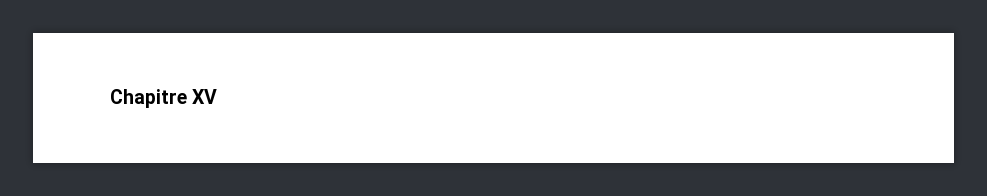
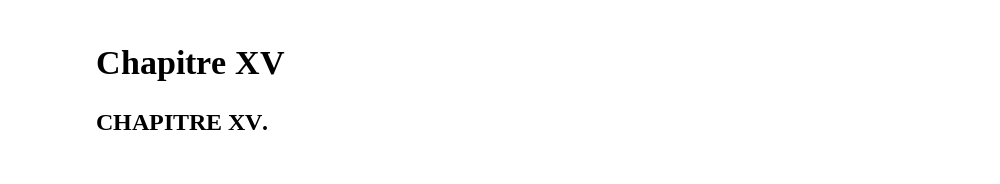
+ CHAPITRE XV.

